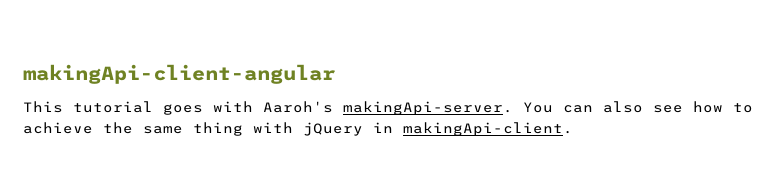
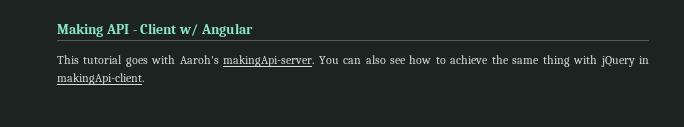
- makingApi-client-angular
+ Making API - Client w/ Angular

